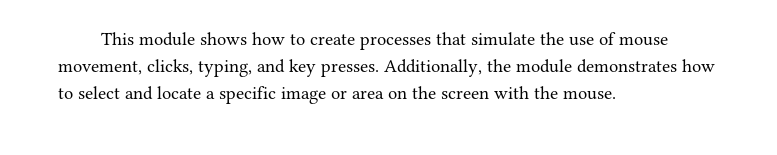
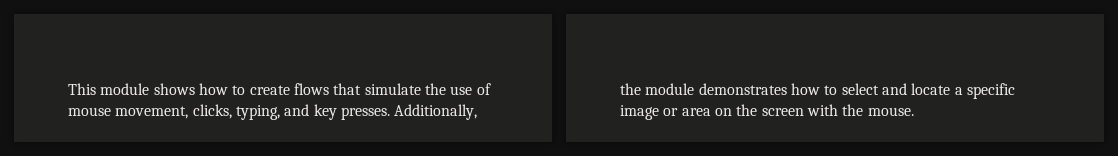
- This module shows how to create processes that simulate the use of mouse movement, clicks, typing, and key presses.
+ This module shows how to create flows that simulate the use of mouse movement, clicks, typing, and key presses.

